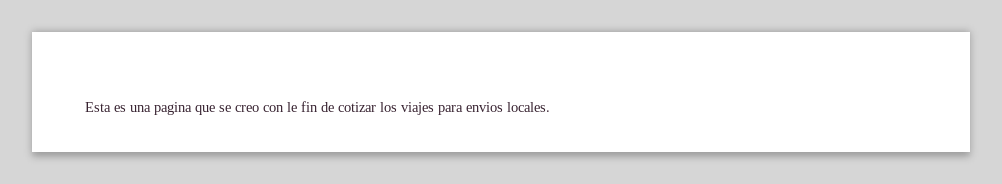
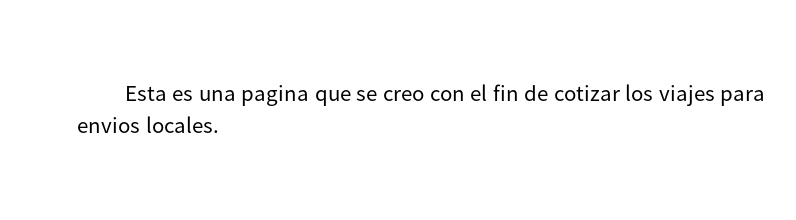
- Esta es una pagina que se creo con le fin de cotizar los viajes para envios locales.
+ Esta es una pagina que se creo con el fin de cotizar los viajes para envios locales.

